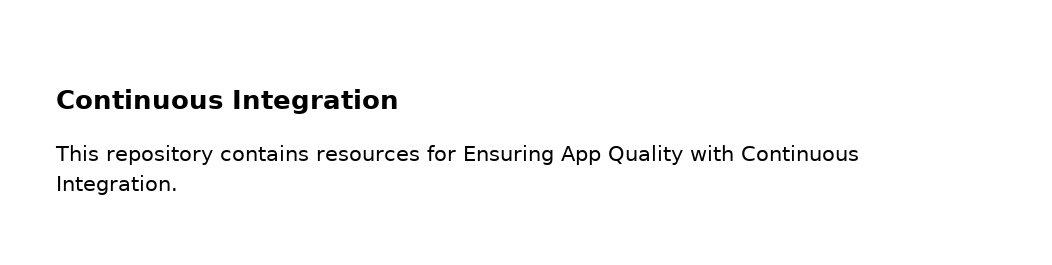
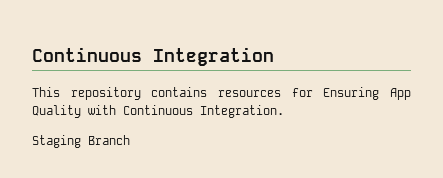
+ Staging Branch

